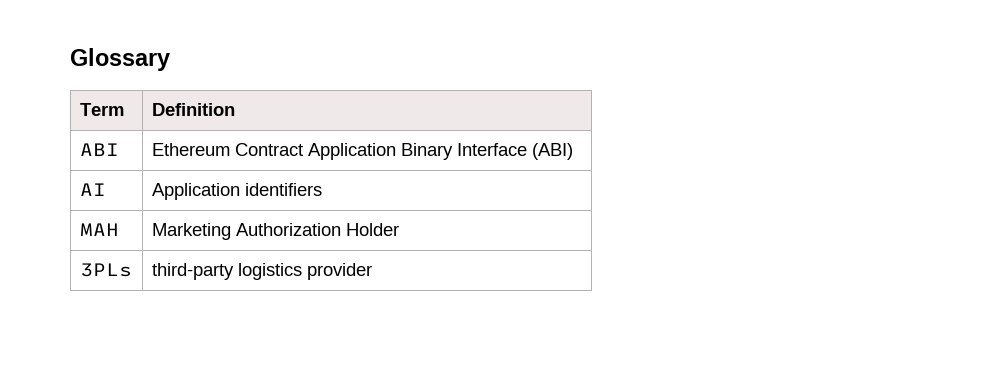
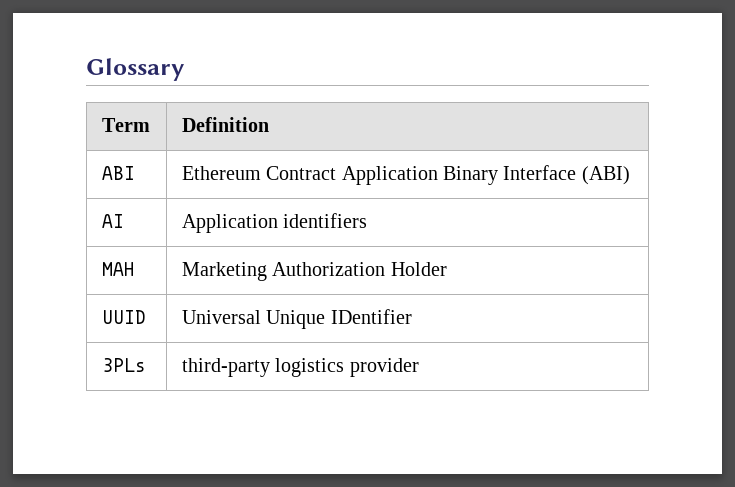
+ UUID | Universal Unique IDentifier

